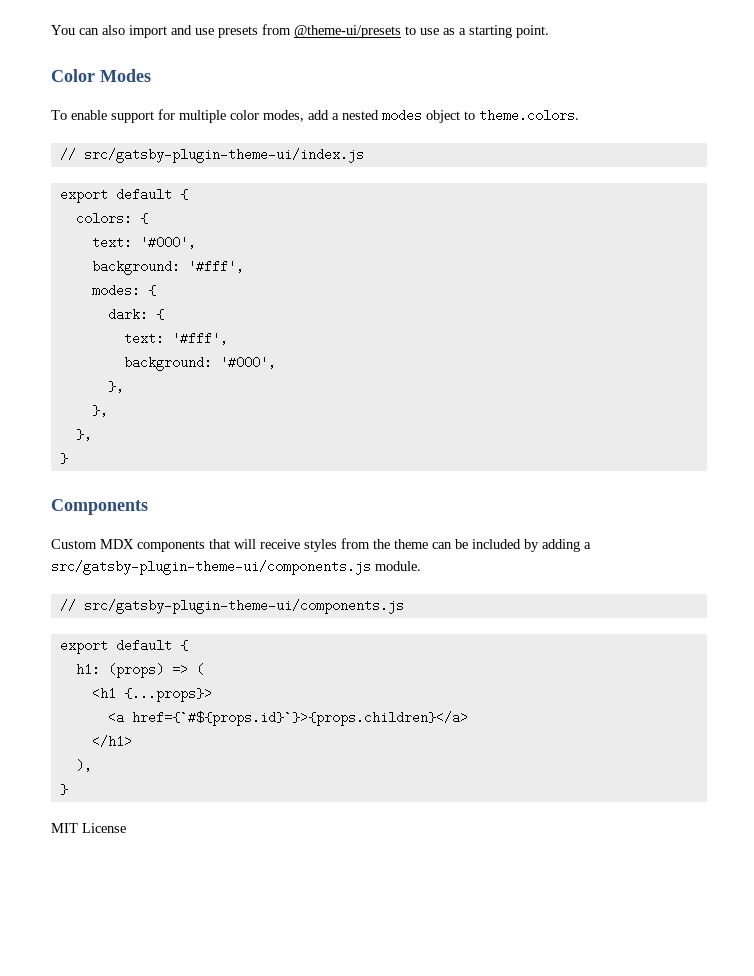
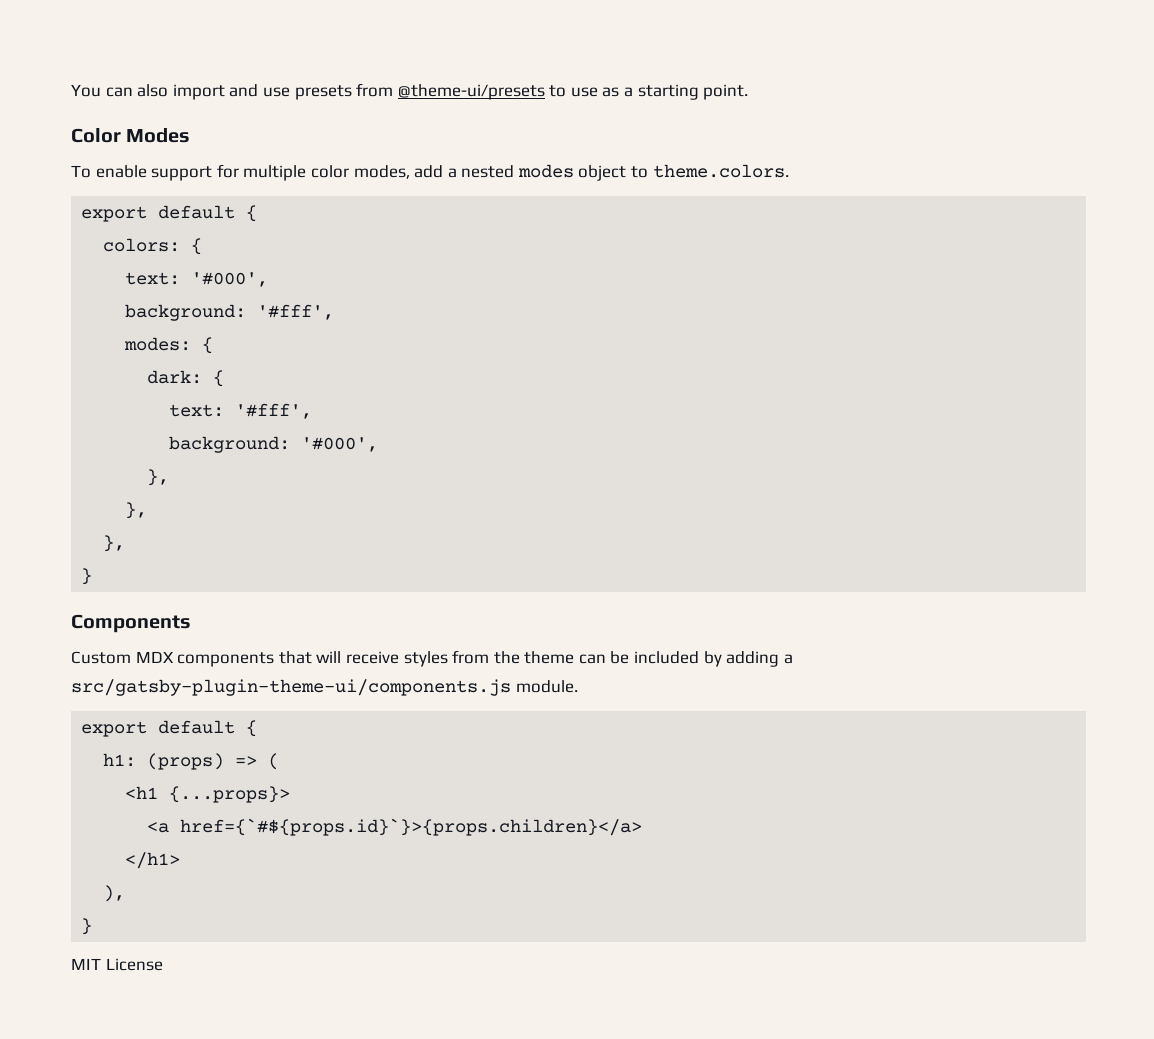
- // src/gatsby-plugin-theme-ui/index.js
- // src/gatsby-plugin-theme-ui/components.js

